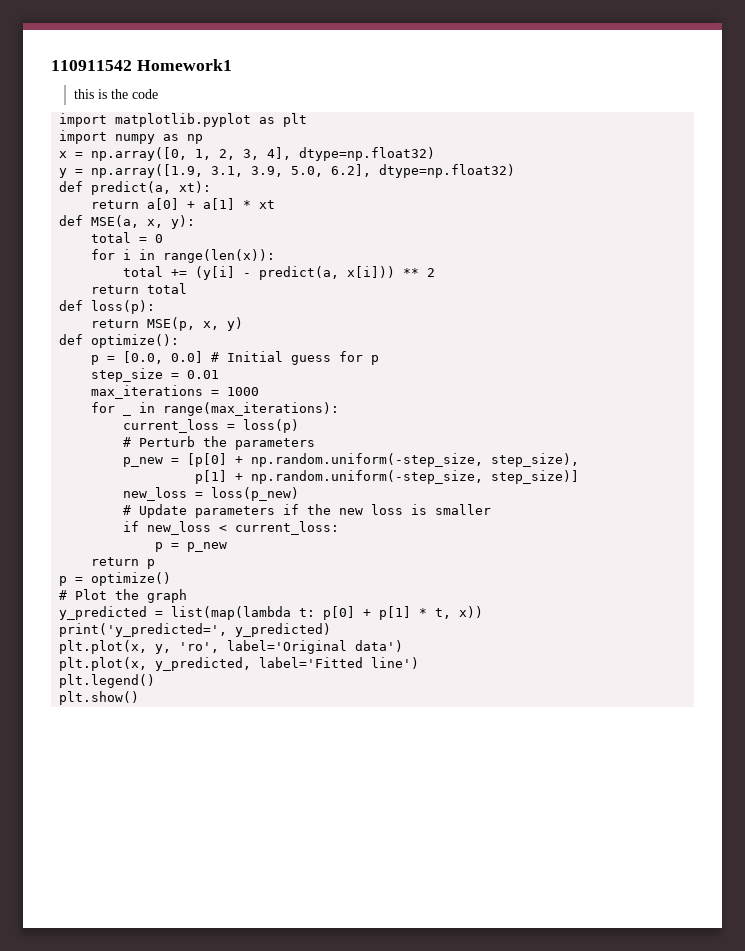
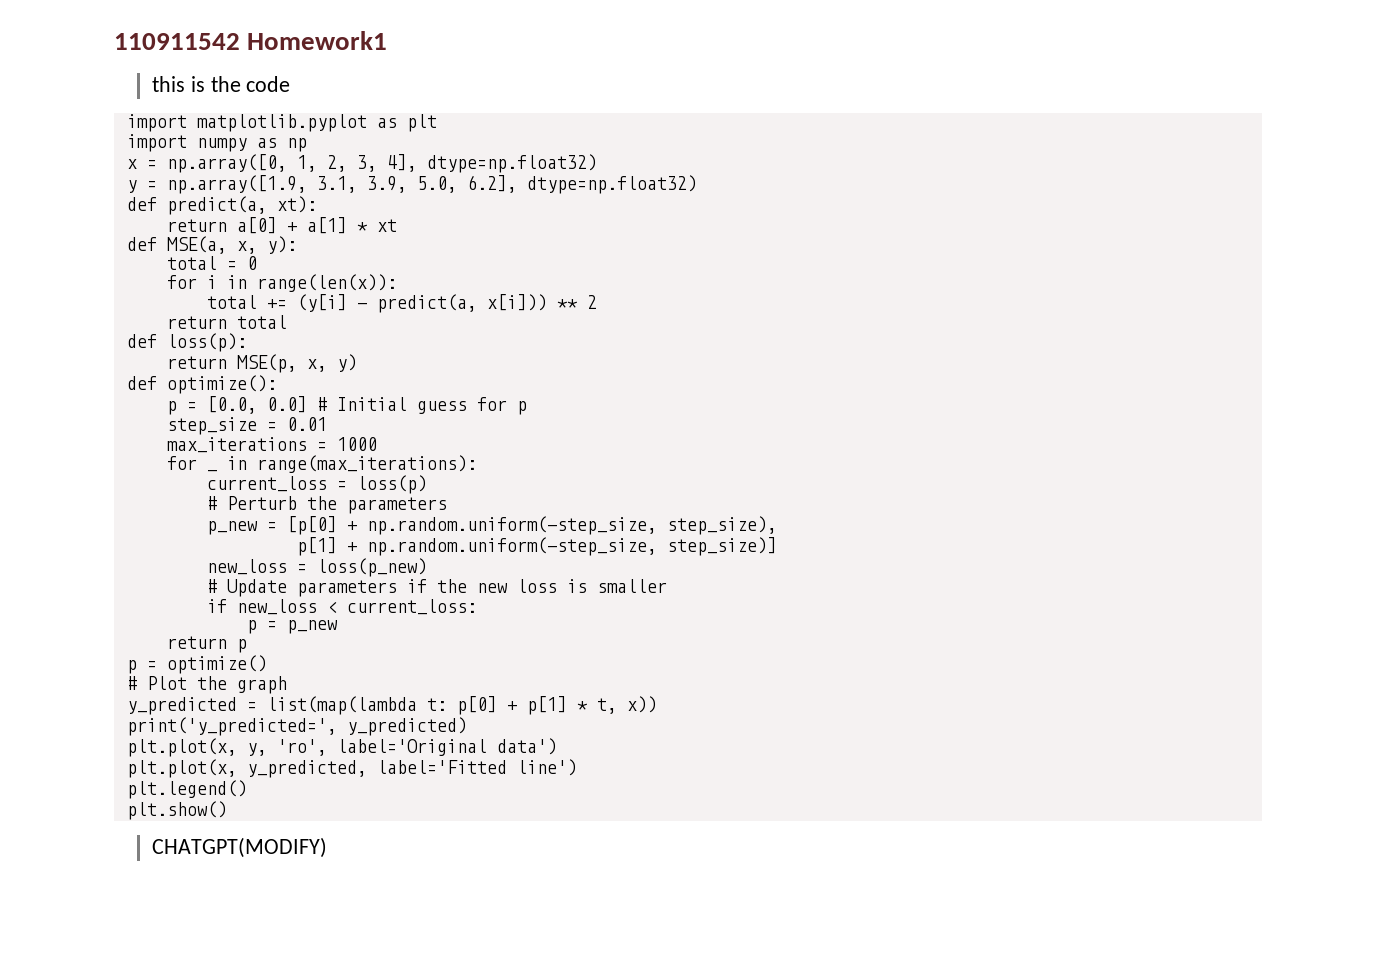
+ CHATGPT(MODIFY)

